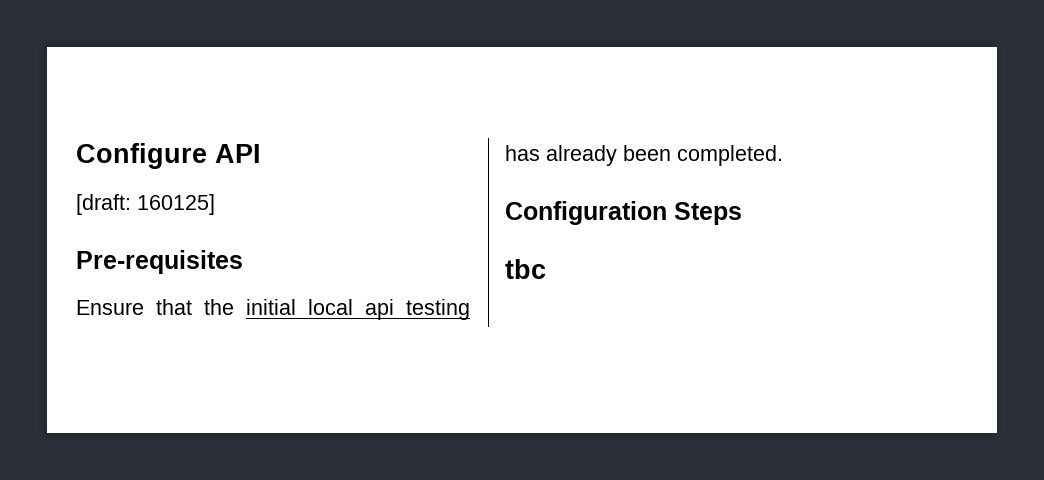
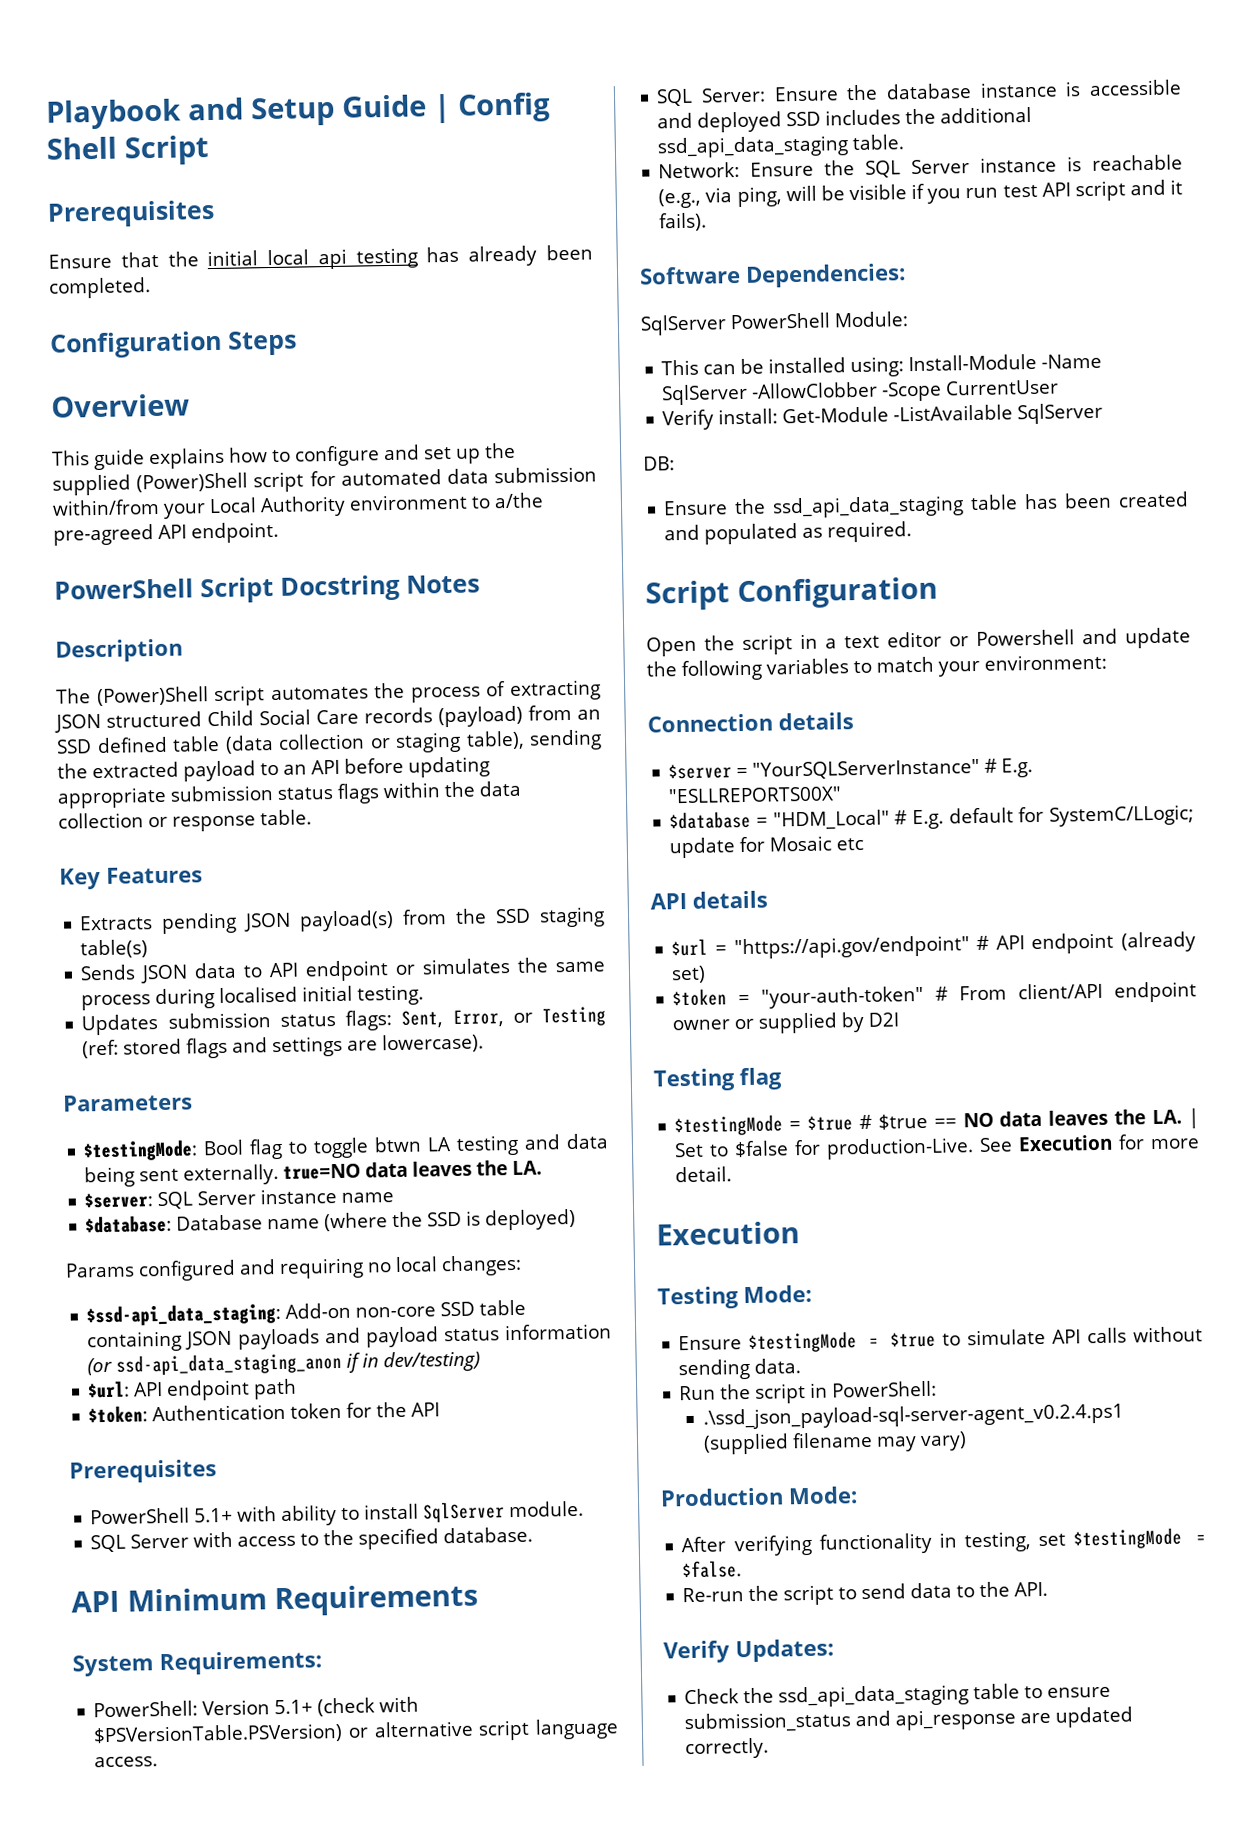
- Configure API
- [draft: 160125]
- Pre-requisites
+ Playbook and Setup Guide | Config Shell Script
+ Prerequisites
- tbc
+ Overview
+ This guide explains how to configure and set up the supplied (Power)Shell script for automated data submission within/from your Local Authority environment to a/the pre-agreed API endpoint.
+ PowerShell Script Docstring Notes
+ Description
+ The (Power)Shell script automates the process of extracting JSON structured Child Social Care records (payload) from an SSD defined table (data collection or staging table), sending the extracted payload to an API before updating appropriate submission status flags within the data collection or response table.
+ Key Features
+ Extracts pending JSON payload(s) from the SSD staging table(s)
+ Sends JSON data to API endpoint or simulates the same process during localised initial testing.
+ Updates submission status flags: Sent, Error, or Testing (ref: stored flags and settings are lowercase).
+ Parameters
+ $testingMode: Bool flag to toggle btwn LA testing and data being sent externally. true=NO data leaves the LA.
+ $server: SQL Server instance name
+ $database: Database name (where the SSD is deployed)
+ Params configured and requiring no local changes:
+ $ssd-api_data_staging: Add-on non-core SSD table containing JSON payloads and payload status information (or ssd-api_data_staging_anon if in dev/testing)
+ $url: API endpoint path
+ $token: Authentication token for the API
+ Prerequisites
+ PowerShell 5.1+ with ability to install SqlServer module.
+ SQL Server with access to the specified database.
+ API Minimum Requirements
+ System Requirements:
+ PowerShell: Version 5.1+ (check with $PSVersionTable.PSVersion) or alternative script language access.
+ SQL Server: Ensure the database instance is accessible and deployed SSD includes the additional ssd_api_data_staging table.
+ Network: Ensure the SQL Server instance is reachable (e.g., via ping, will be visible if you run test API script and it fails).
+ Software Dependencies:
+ SqlServer PowerShell Module:
+ This can be installed using: Install-Module -Name SqlServer -AllowClobber -Scope CurrentUser
+ Verify install: Get-Module -ListAvailable SqlServer
+ DB:
+ Ensure the ssd_api_data_staging table has been created and populated as required.
+ Script Configuration
+ Open the script in a text editor or Powershell and update the following variables to match your environment:
+ Connection details
+ $server = "YourSQLServerInstance" # E.g. "ESLLREPORTS00X"
+ $database = "HDM_Local" # E.g. default for SystemC/LLogic; update for Mosaic etc
+ API details
+ $url = "https://api.gov/endpoint" # API endpoint (already set)
+ $token = "your-auth-token" # From client/API endpoint owner or supplied by D2I
+ Testing flag
+ $testingMode = $true # $true == NO data leaves the LA. | Set to $false for production-Live. See Execution for more detail.
+ Execution
+ Testing Mode:
+ Ensure $testingMode = $true to simulate API calls without sending data.
+ Run the script in PowerShell:
+ .\ssd_json_payload-sql-server-agent_v0.2.4.ps1 (supplied filename may vary)
+ Production Mode:
+ After verifying functionality in testing, set $testingMode = $false.
+ Re-run the script to send data to the API.
+ Verify Updates:
+ Check the ssd_api_data_staging table to ensure submission_status and api_response are updated correctly.

